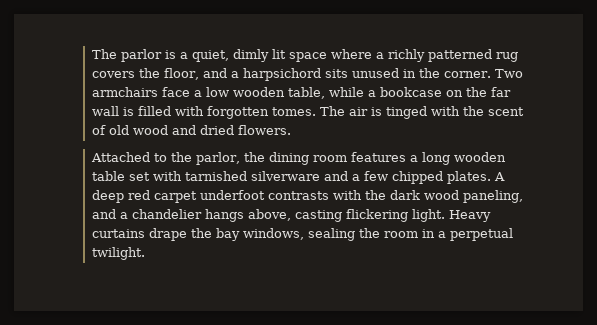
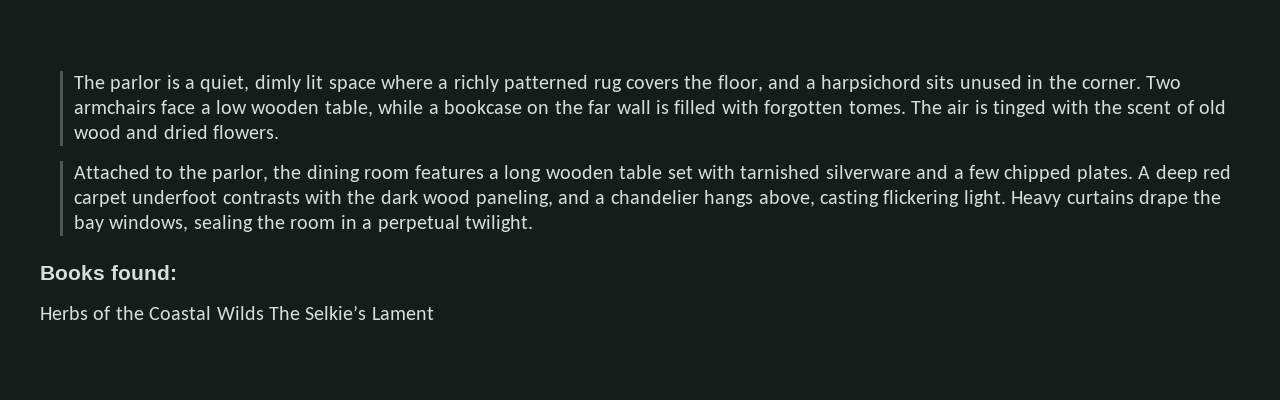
+ Books found:
+ Herbs of the Coastal Wilds The Selkie’s Lament

